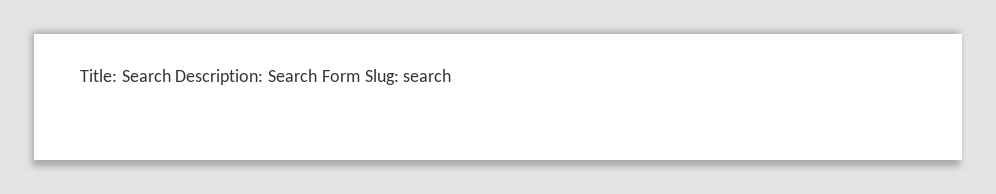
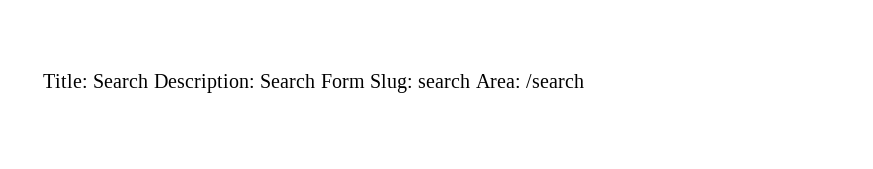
- Title: Search Description: Search Form Slug: search
+ Title: Search Description: Search Form Slug: search Area: /search

